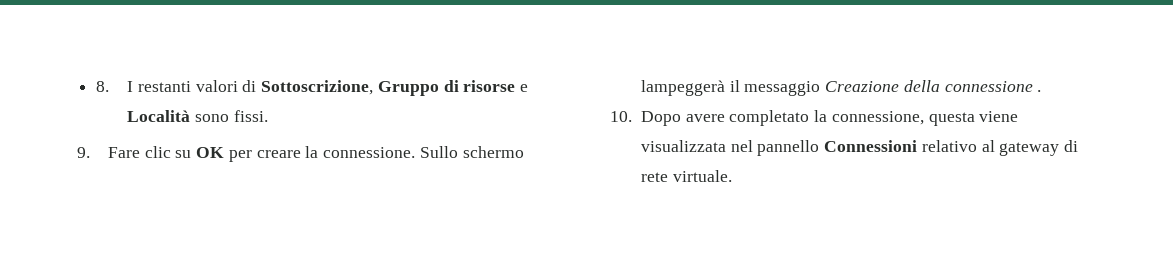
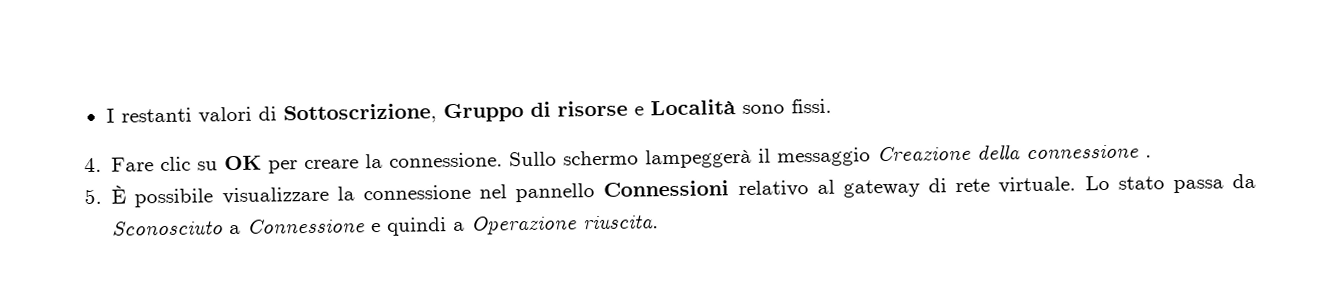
- 8. I restanti valori di Sottoscrizione, Gruppo di risorse e Località sono fissi.
+ I restanti valori di Sottoscrizione, Gruppo di risorse e Località sono fissi.
- 9. Fare clic su OK per creare la connessione.
+ 4. Fare clic su OK per creare la connessione.
- 10. Dopo avere completato la connessione, questa viene visualizzata nel pannello Connessioni relativo al gateway di rete virtuale.
+ 5. È possibile visualizzare la connessione nel pannello Connessioni relativo al gateway di rete virtuale.
+ Lo stato passa da Sconosciuto a Connessione e quindi a Operazione riuscita.

